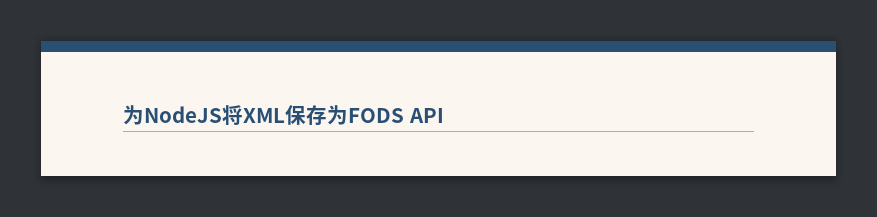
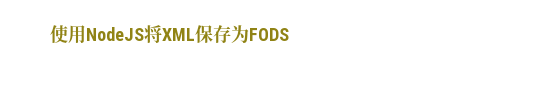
- 为NodeJS将XML保存为FODS API
+ 使用NodeJS将XML保存为FODS

